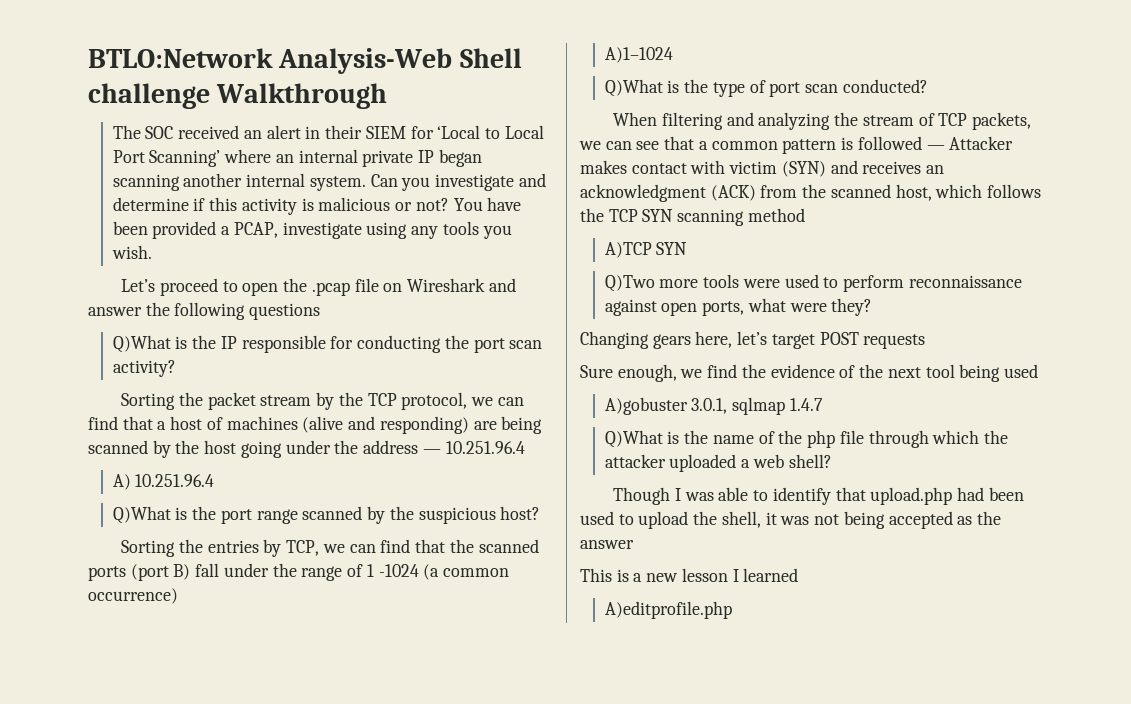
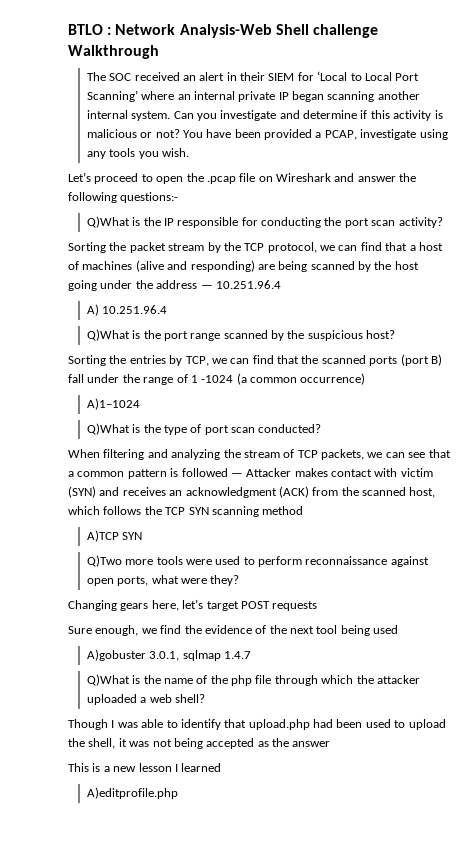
- BTLO:Network Analysis-Web Shell challenge Walkthrough
+ BTLO : Network Analysis-Web Shell challenge Walkthrough
- Let’s proceed to open the .pcap file on Wireshark and answer the following questions
+ Let’s proceed to open the .pcap file on Wireshark and answer the following questions:-

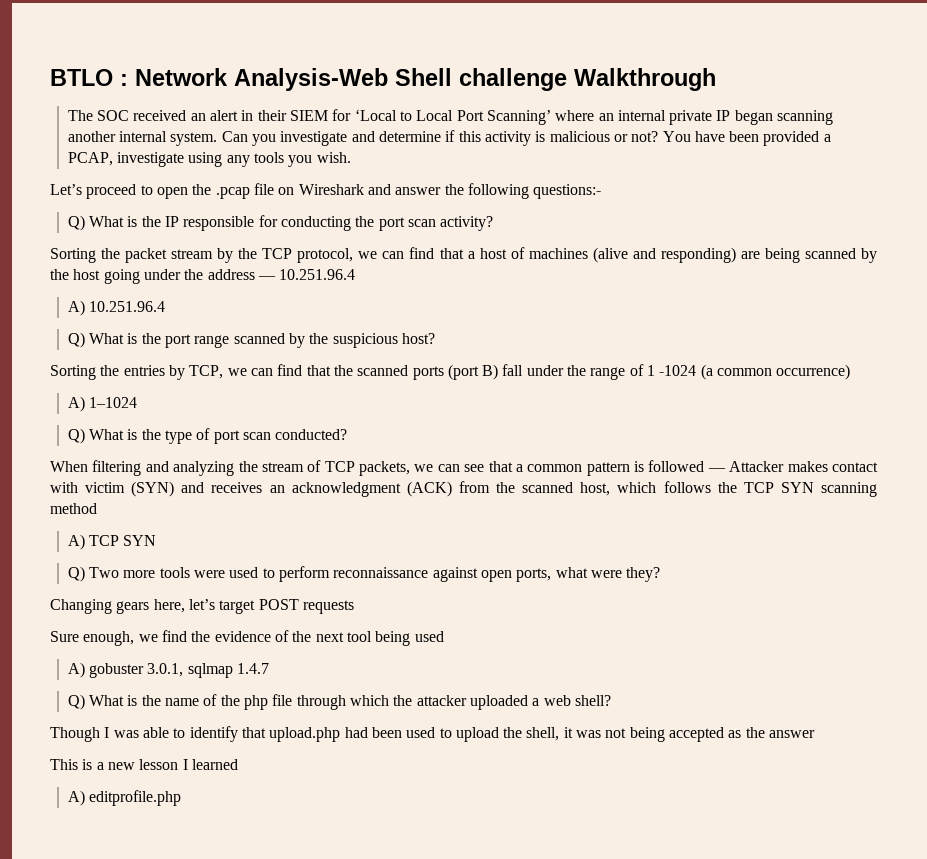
- Q)What is the IP responsible for conducting the port scan activity?
+ Q) What is the IP responsible for conducting the port scan activity?
- Q)What is the port range scanned by the suspicious host?
+ Q) What is the port range scanned by the suspicious host?
- A)1–1024
- Q)What is the type of port scan conducted?
+ A) 1–1024
+ Q) What is the type of port scan conducted?
- A)TCP SYN
+ A) TCP SYN
- Q)Two more tools were used to perform reconnaissance against open ports, what were they?
+ Q) Two more tools were used to perform reconnaissance against open ports, what were they?
- A)gobuster 3.0.1, sqlmap 1.4.7
+ A) gobuster 3.0.1, sqlmap 1.4.7
- Q)What is the name of the php file through which the attacker uploaded a web shell?
+ Q) What is the name of the php file through which the attacker uploaded a web shell?
- A)editprofile.php
+ A) editprofile.php

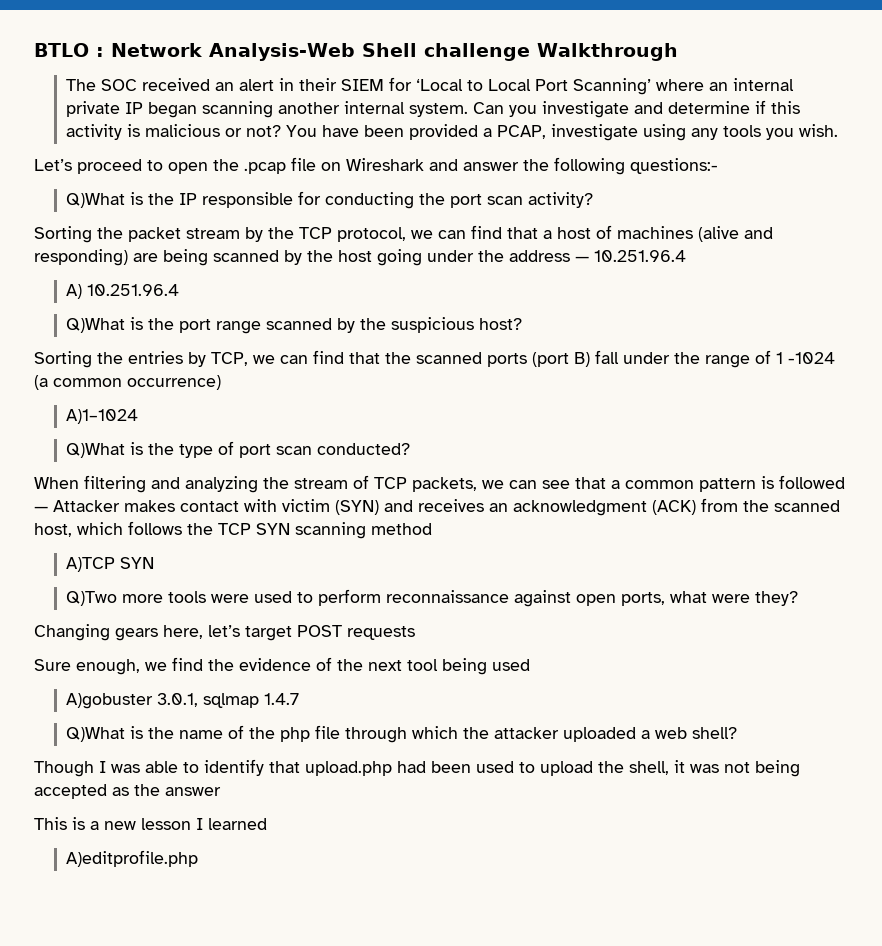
- Q) What is the IP responsible for conducting the port scan activity?
+ Q)What is the IP responsible for conducting the port scan activity?
- Q) What is the port range scanned by the suspicious host?
+ Q)What is the port range scanned by the suspicious host?
- A) 1–1024
- Q) What is the type of port scan conducted?
+ A)1–1024
+ Q)What is the type of port scan conducted?
- A) TCP SYN
+ A)TCP SYN
- Q) Two more tools were used to perform reconnaissance against open ports, what were they?
+ Q)Two more tools were used to perform reconnaissance against open ports, what were they?
- A) gobuster 3.0.1, sqlmap 1.4.7
+ A)gobuster 3.0.1, sqlmap 1.4.7
- Q) What is the name of the php file through which the attacker uploaded a web shell?
+ Q)What is the name of the php file through which the attacker uploaded a web shell?
- A) editprofile.php
+ A)editprofile.php

